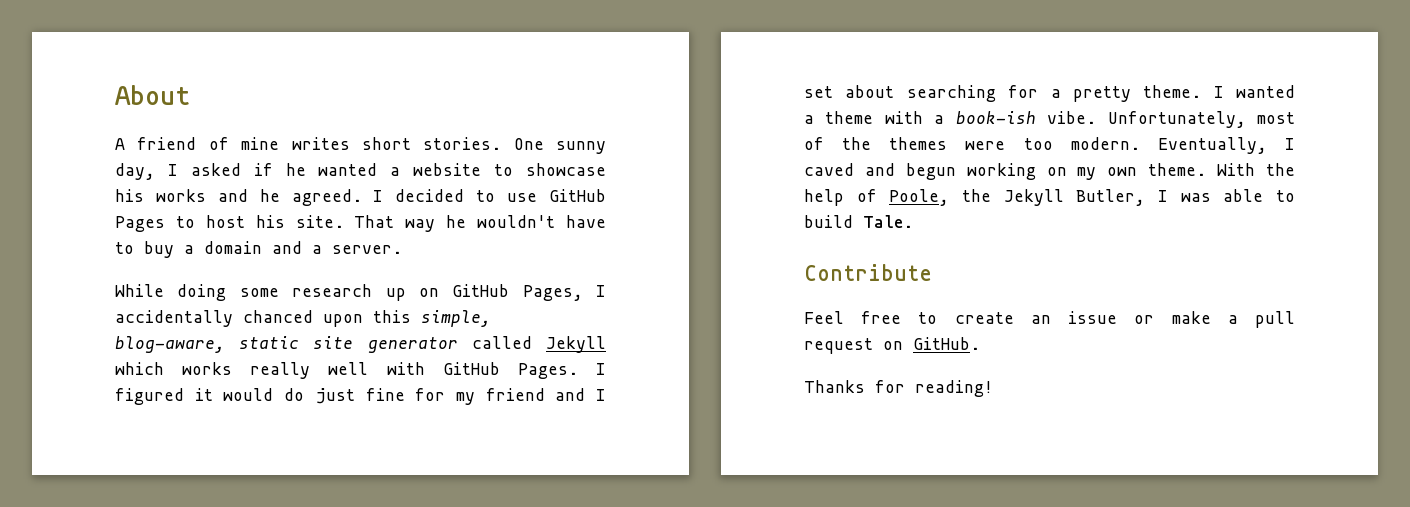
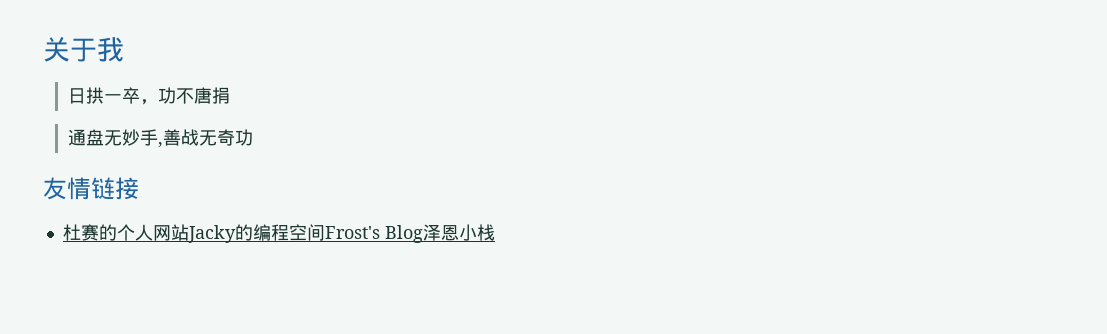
- About
- A friend of mine writes short stories. One sunny day, I asked if he wanted a website to showcase his works and he agreed. I decided to use GitHub Pages to host his site. That way he wouldn't have to buy a domain and a server.
- While doing some research up on GitHub Pages, I accidentally chanced upon this simple, blog-aware, static site generator called Jekyll which works really well with GitHub Pages. I figured it would do just fine for my friend and I set about searching for a pretty theme. I wanted a theme with a book-ish vibe. Unfortunately, most of the themes were too modern. Eventually, I caved and begun working on my own theme. With the help of Poole, the Jekyll Butler, I was able to build Tale.
- Contribute
- Feel free to create an issue or make a pull request on GitHub.
- Thanks for reading!
+ 关于我
+ 日拱一卒，功不唐捐
+ 通盘无妙手,善战无奇功
+ 友情链接
+ 杜赛的个人网站Jacky的编程空间Frost's Blog泽恩小栈

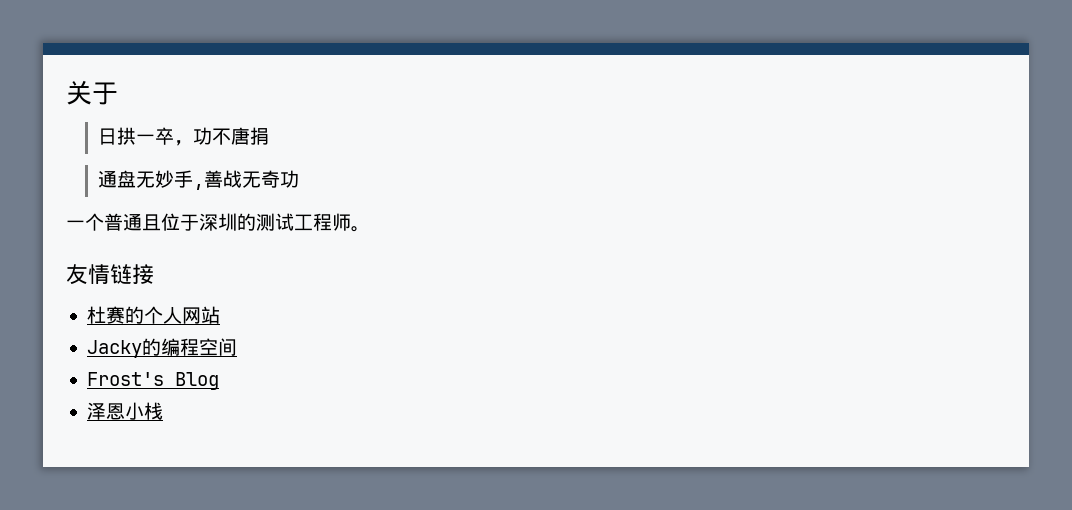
- 关于我
+ 关于
+ 一个普通且位于深圳的测试工程师。
- 杜赛的个人网站Jacky的编程空间Frost's Blog泽恩小栈
+ 杜赛的个人网站
+ Jacky的编程空间
+ Frost's Blog
+ 泽恩小栈

